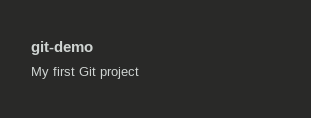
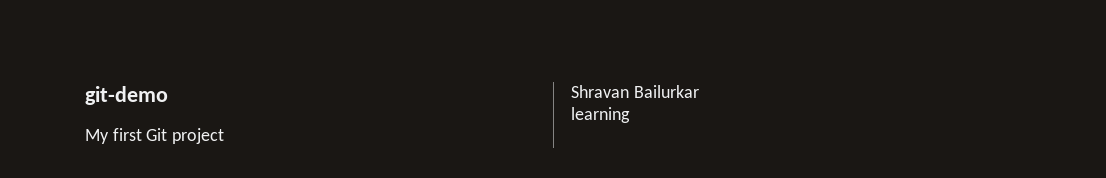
+ Shravan Bailurkar
+ learning

